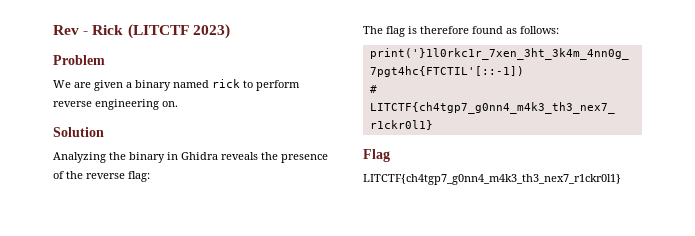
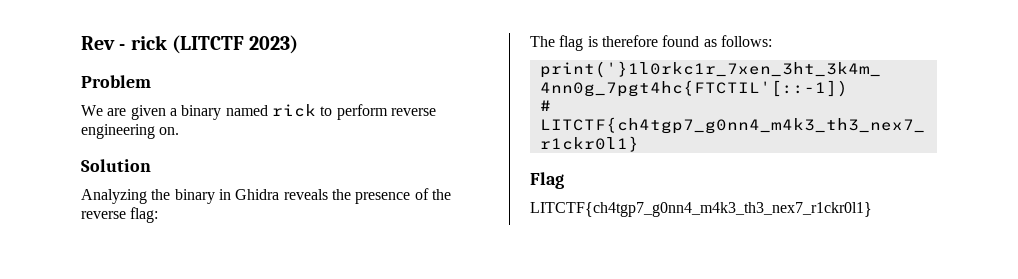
- Rev - Rick (LITCTF 2023)
+ Rev - rick (LITCTF 2023)

